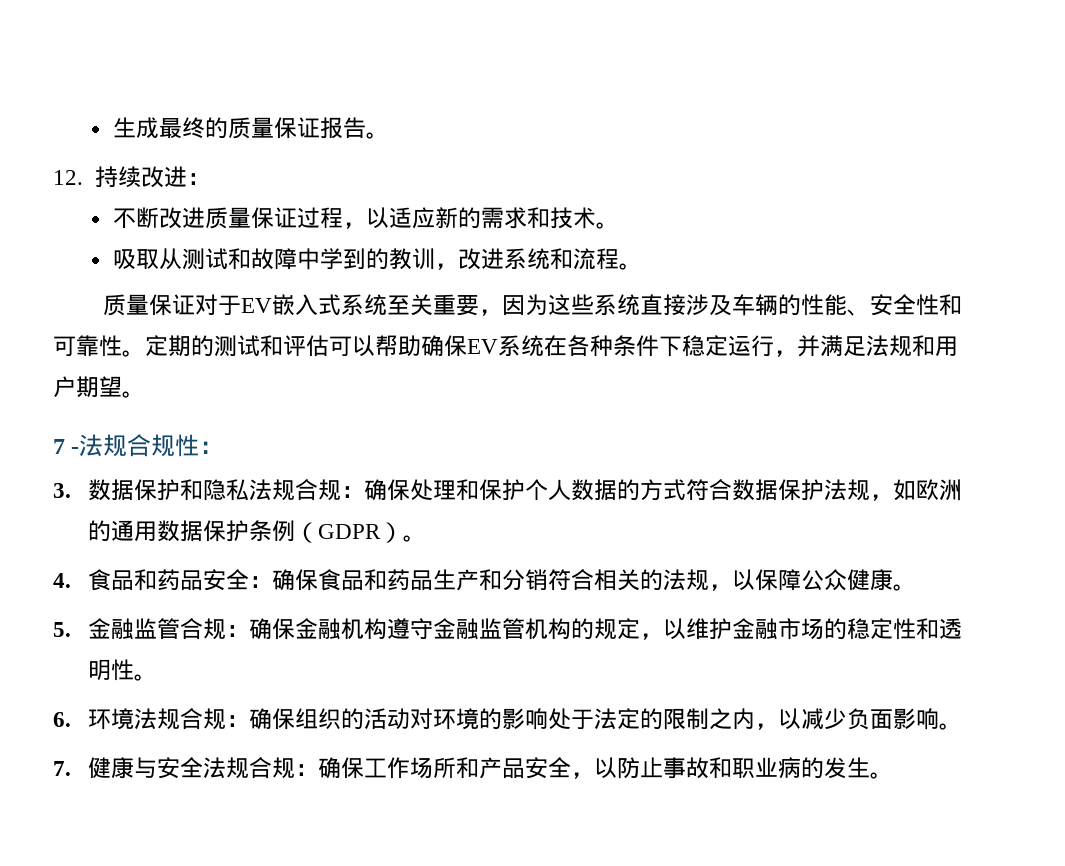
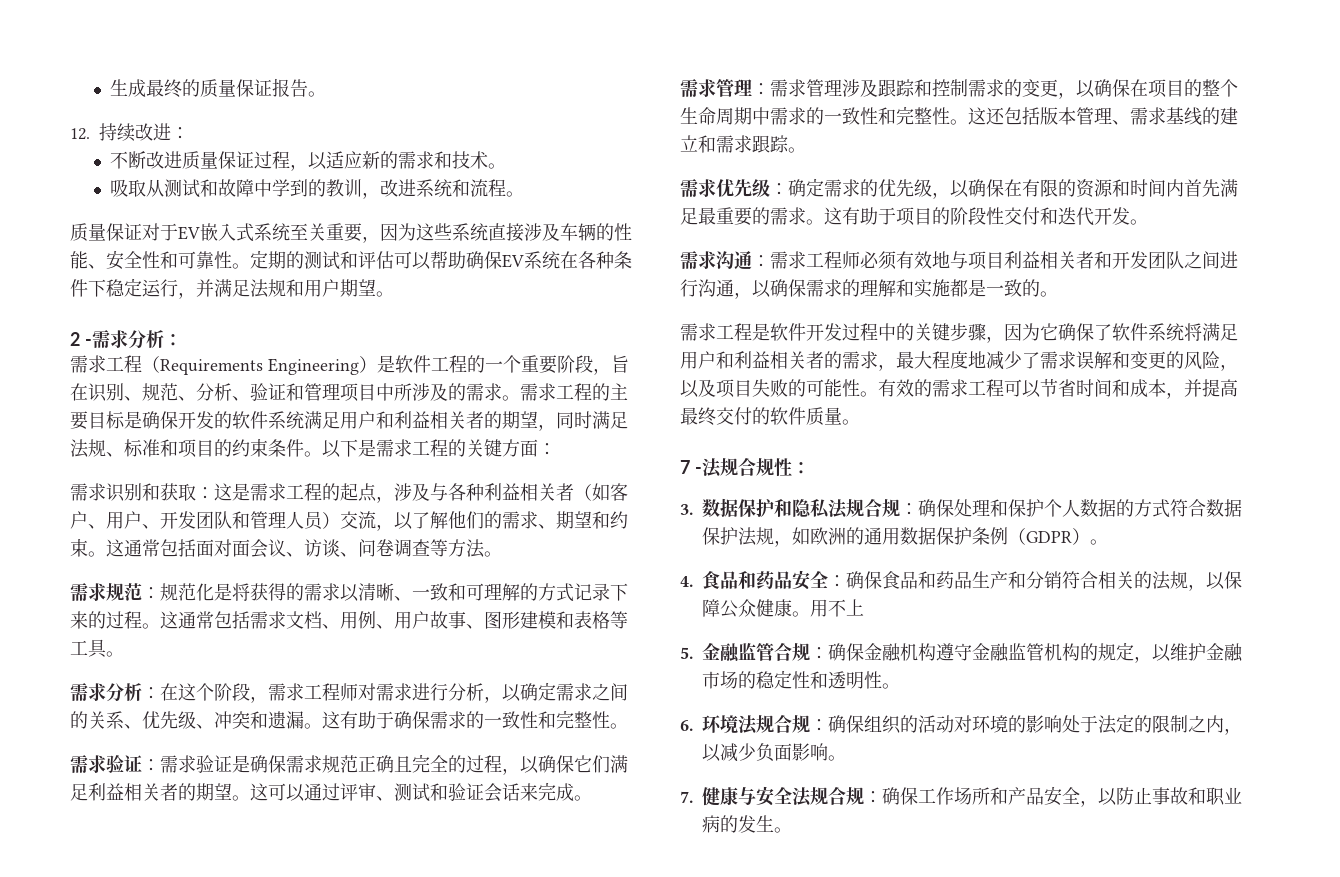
+ 2 -需求分析：
+ 需求工程（Requirements Engineering）是软件工程的一个重要阶段，旨在识别、规范、分析、验证和管理项目中所涉及的需求。需求工程的主要目标是确保开发的软件系统满足用户和利益相关者的期望，同时满足法规、标准和项目的约束条件。以下是需求工程的关键方面：
+ 需求识别和获取：这是需求工程的起点，涉及与各种利益相关者（如客户、用户、开发团队和管理人员）交流，以了解他们的需求、期望和约束。这通常包括面对面会议、访谈、问卷调查等方法。
+ 需求规范：规范化是将获得的需求以清晰、一致和可理解的方式记录下来的过程。这通常包括需求文档、用例、用户故事、图形建模和表格等工具。
+ 需求分析：在这个阶段，需求工程师对需求进行分析，以确定需求之间的关系、优先级、冲突和遗漏。这有助于确保需求的一致性和完整性。
+ 需求验证：需求验证是确保需求规范正确且完全的过程，以确保它们满足利益相关者的期望。这可以通过评审、测试和验证会话来完成。
+ 需求管理：需求管理涉及跟踪和控制需求的变更，以确保在项目的整个生命周期中需求的一致性和完整性。这还包括版本管理、需求基线的建立和需求跟踪。
+ 需求优先级：确定需求的优先级，以确保在有限的资源和时间内首先满足最重要的需求。这有助于项目的阶段性交付和迭代开发。
+ 需求沟通：需求工程师必须有效地与项目利益相关者和开发团队之间进行沟通，以确保需求的理解和实施都是一致的。
+ 需求工程是软件开发过程中的关键步骤，因为它确保了软件系统将满足用户和利益相关者的需求，最大程度地减少了需求误解和变更的风险，以及项目失败的可能性。有效的需求工程可以节省时间和成本，并提高最终交付的软件质量。
+ 用不上

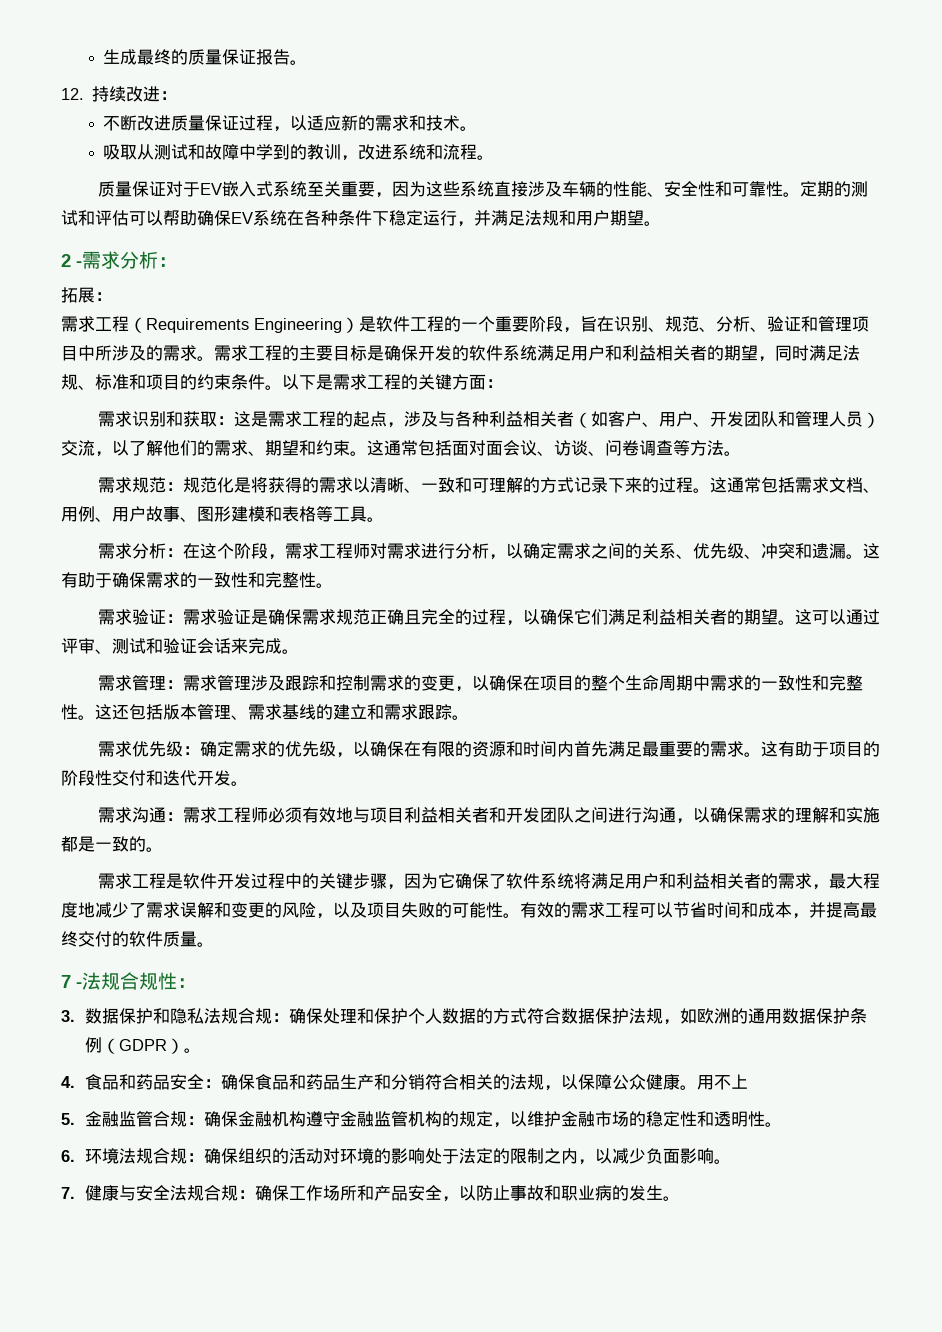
+ 拓展：

